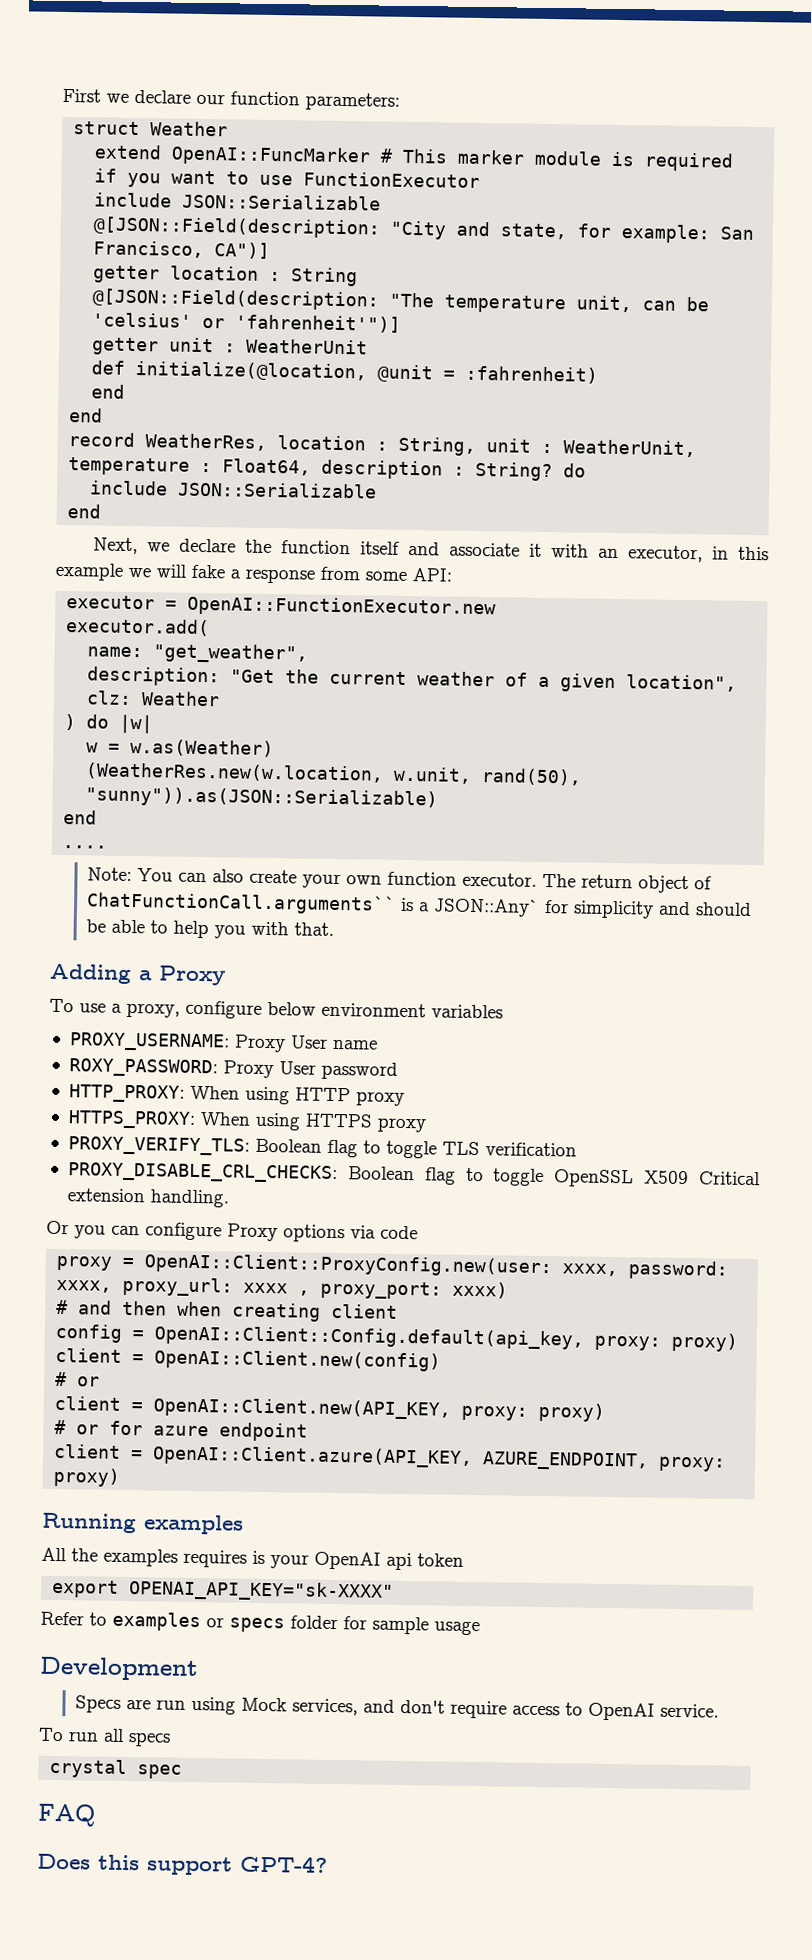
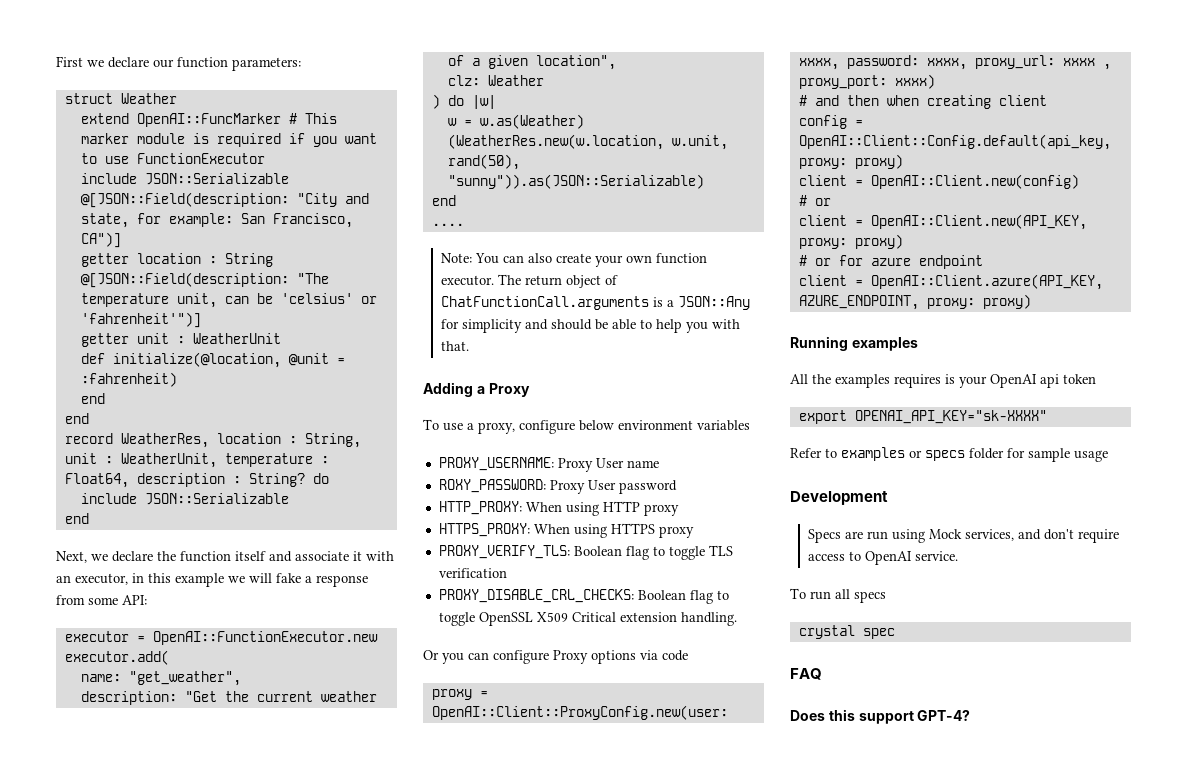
- The return object of ChatFunctionCall.arguments`` is a JSON::Any` for simplicity and should be able to help you with that.
+ The return object of ChatFunctionCall.arguments is a JSON::Any for simplicity and should be able to help you with that.

